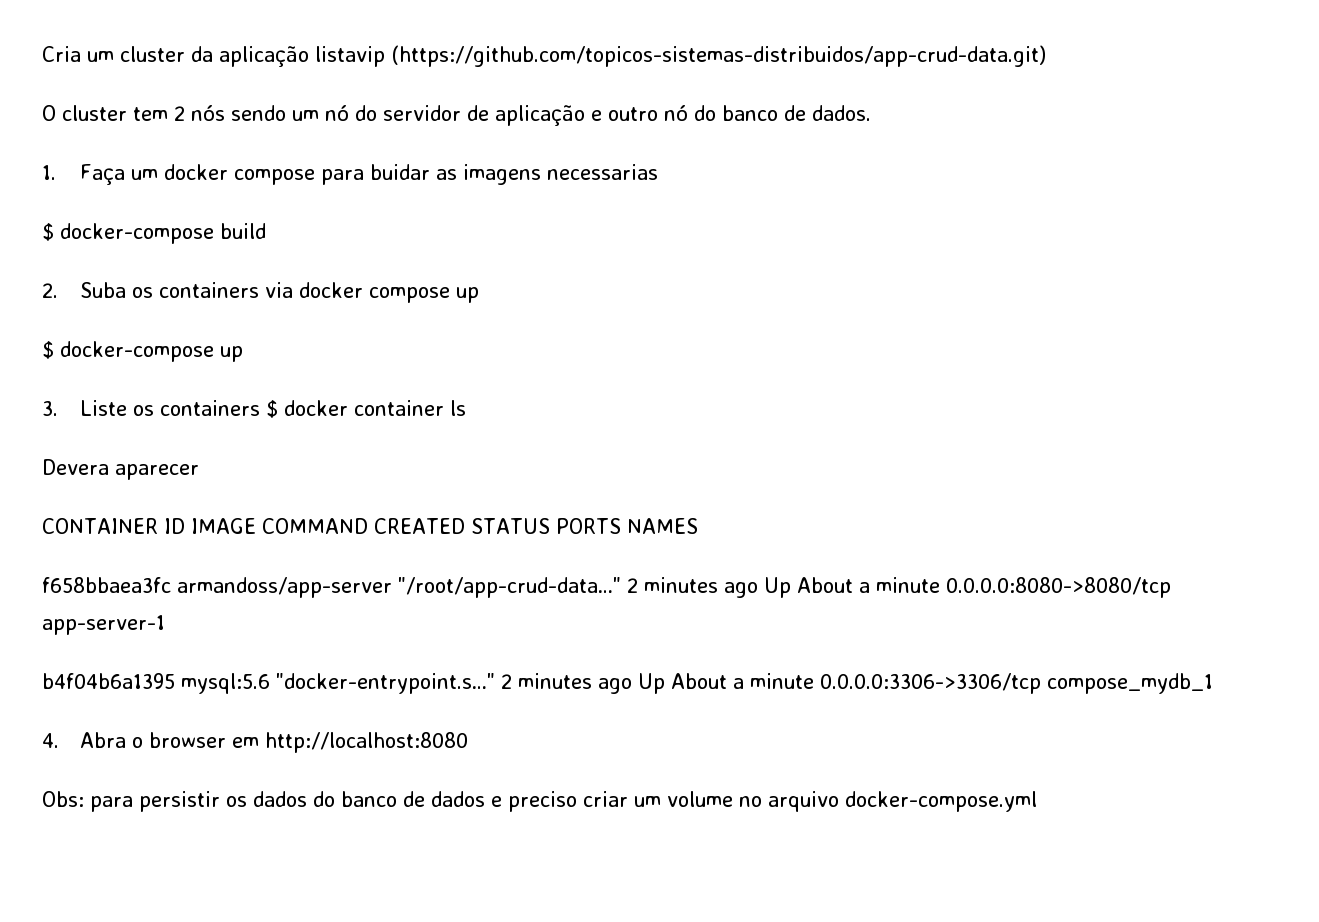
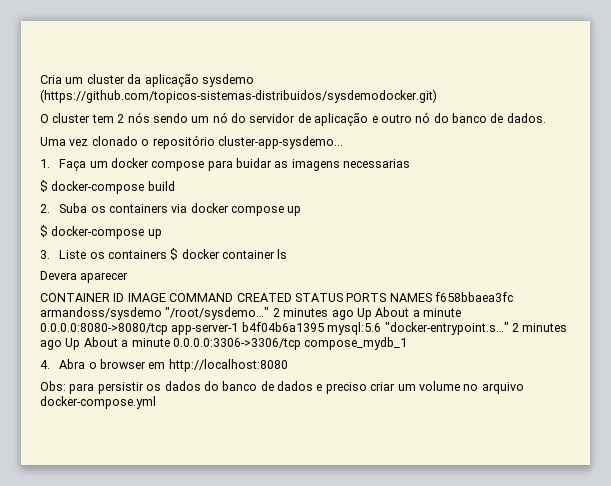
- Cria um cluster da aplicação listavip (https://github.com/topicos-sistemas-distribuidos/app-crud-data.git)
+ Cria um cluster da aplicação sysdemo (https://github.com/topicos-sistemas-distribuidos/sysdemodocker.git)
+ Uma vez clonado o repositório cluster-app-sysdemo...
- CONTAINER ID IMAGE COMMAND CREATED STATUS PORTS NAMES
- f658bbaea3fc armandoss/app-server "/root/app-crud-data…"
+ CONTAINER ID IMAGE COMMAND CREATED STATUS PORTS NAMES f658bbaea3fc armandoss/sysdemo "/root/sysdemo…"
- 2 minutes ago Up About a minute 0.0.0.0:8080->8080/tcp app-server-1
- b4f04b6a1395 mysql:5.6 "docker-entrypoint.s…"
+ 2 minutes ago Up About a minute 0.0.0.0:8080->8080/tcp app-server-1 b4f04b6a1395 mysql:5.6 "docker-entrypoint.s…"

